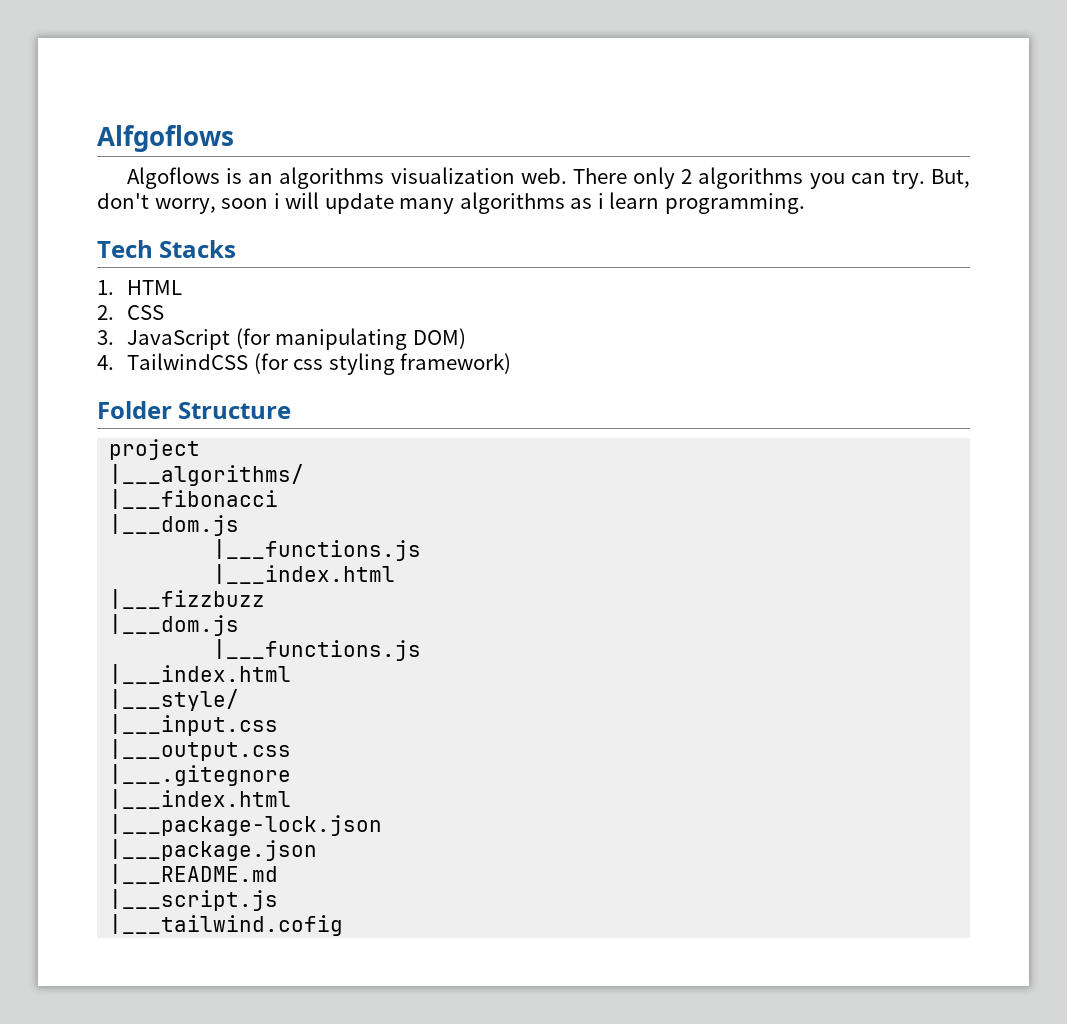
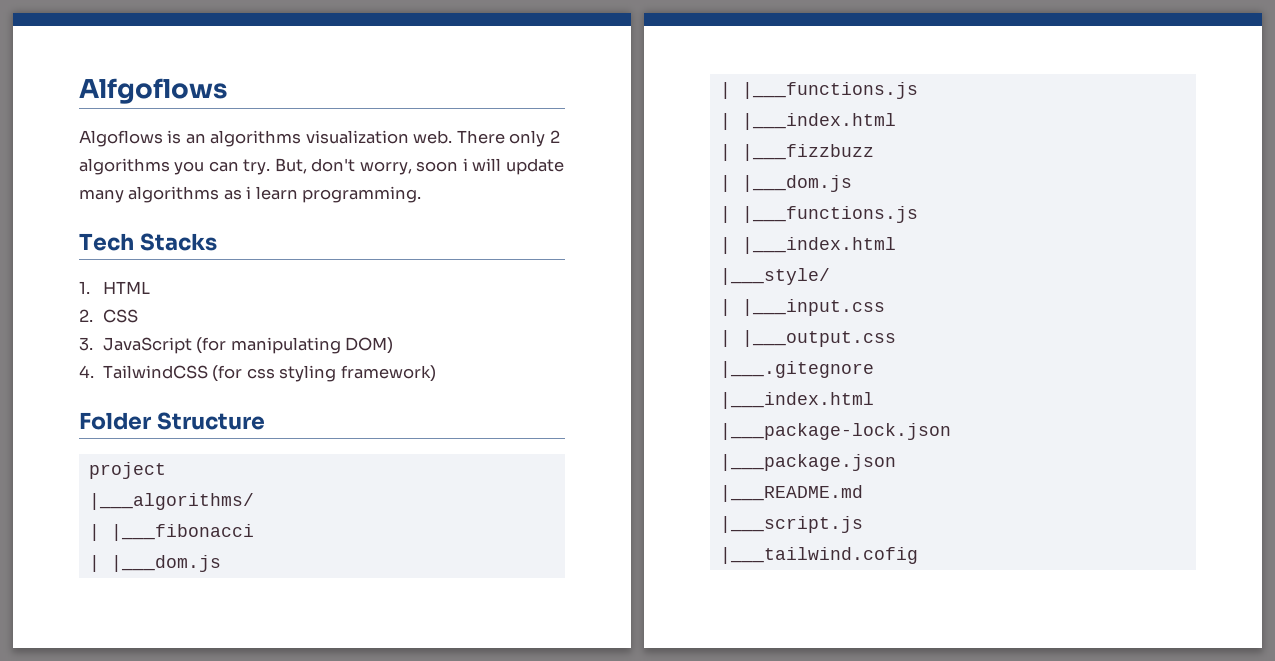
- |___fibonacci
- |___dom.js
- |___functions.js
- |___index.html
- |___fizzbuzz
- |___dom.js
- |___functions.js
- |___index.html
+ | |___fibonacci
+ | |___dom.js
+ | |___functions.js
+ | |___index.html
+ | |___fizzbuzz
+ | |___dom.js
+ | |___functions.js
+ | |___index.html
- |___input.css
+ | |___input.css
- |___output.css
+ | |___output.css

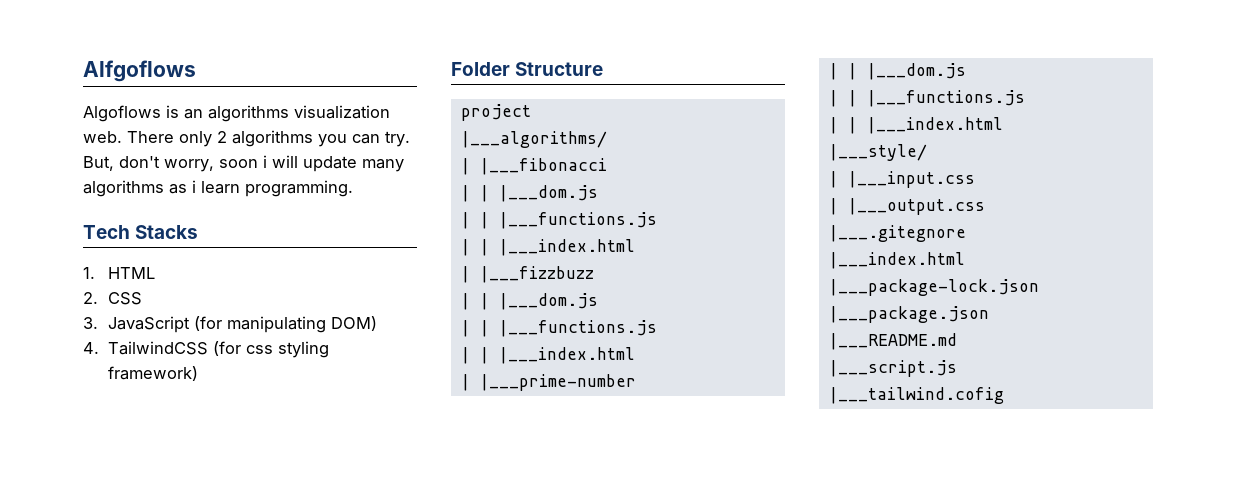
  | |___fibonacci
- | |___dom.js
- | |___functions.js
- | |___index.html
+ | | |___dom.js
+ | | |___functions.js
+ | | |___index.html
  | |___fizzbuzz
- | |___dom.js
- | |___functions.js
- | |___index.html
+ | | |___dom.js
+ | | |___functions.js
+ | | |___index.html
+ | |___prime-number
+ | | |___dom.js
+ | | |___functions.js
+ | | |___index.html

